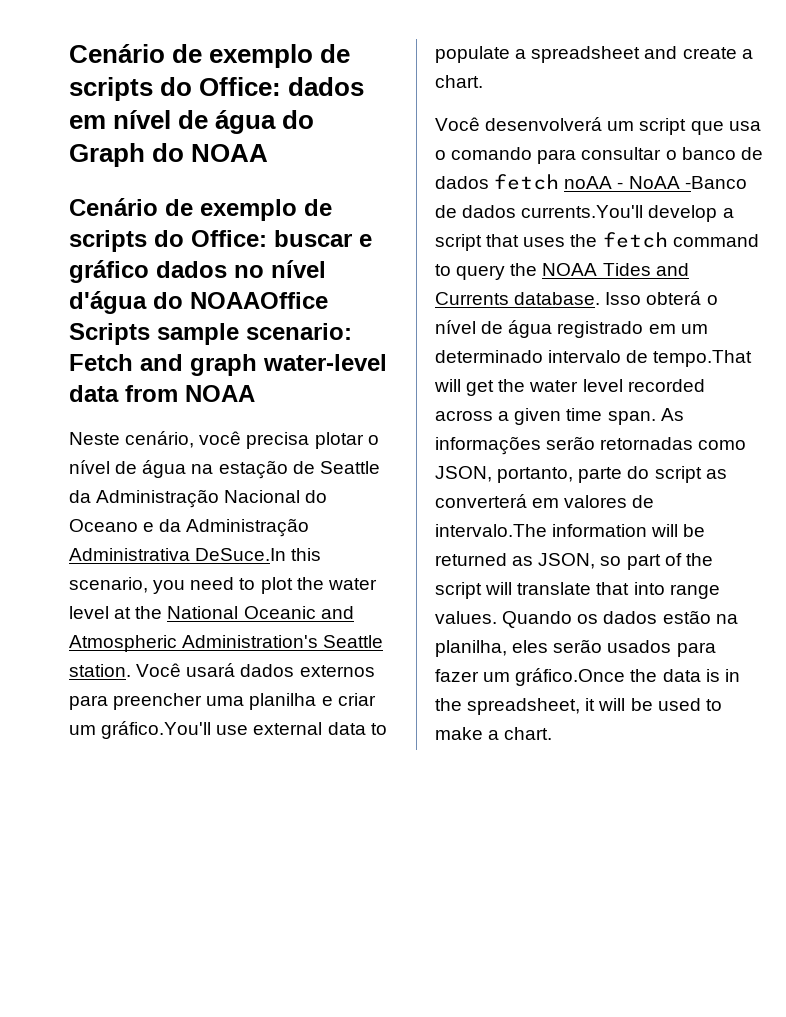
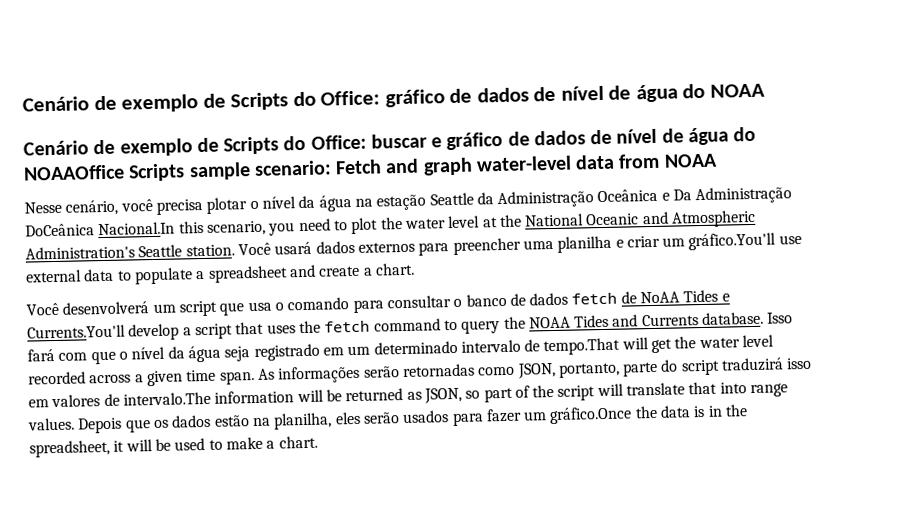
- Cenário de exemplo de scripts do Office: dados em nível de água do Graph do NOAA
+ Cenário de exemplo de Scripts do Office: gráfico de dados de nível de água do NOAA
- Cenário de exemplo de scripts do Office: buscar e gráfico dados no nível d'água do NOAAOffice Scripts sample scenario: Fetch and graph water-level data from NOAA
+ Cenário de exemplo de Scripts do Office: buscar e gráfico de dados de nível de água do NOAAOffice Scripts sample scenario: Fetch and graph water-level data from NOAA
- Neste cenário, você precisa plotar o nível de água na estação de Seattle da Administração Nacional do Oceano e da Administração Administrativa DeSuce.In this scenario, you need to plot the water level at the National Oceanic and Atmospheric Administration's Seattle station.
+ Nesse cenário, você precisa plotar o nível da água na estação Seattle da Administração Oceânica e Da Administração DoCeânica Nacional.In this scenario, you need to plot the water level at the National Oceanic and Atmospheric Administration's Seattle station.
- Você desenvolverá um script que usa o comando para consultar o banco de dados fetch noAA - NoAA -Banco de dados currents.You'll develop a script that uses the fetch command to query the NOAA Tides and Currents database.
+ Você desenvolverá um script que usa o comando para consultar o banco de dados fetch de NoAA Tides e Currents.You'll develop a script that uses the fetch command to query the NOAA Tides and Currents database.
- Isso obterá o nível de água registrado em um determinado intervalo de tempo.That will get the water level recorded across a given time span.
+ Isso fará com que o nível da água seja registrado em um determinado intervalo de tempo.That will get the water level recorded across a given time span.
- As informações serão retornadas como JSON, portanto, parte do script as converterá em valores de intervalo.The information will be returned as JSON, so part of the script will translate that into range values.
+ As informações serão retornadas como JSON, portanto, parte do script traduzirá isso em valores de intervalo.The information will be returned as JSON, so part of the script will translate that into range values.
- Quando os dados estão na planilha, eles serão usados para fazer um gráfico.Once the data is in the spreadsheet, it will be used to make a chart.
+ Depois que os dados estão na planilha, eles serão usados para fazer um gráfico.Once the data is in the spreadsheet, it will be used to make a chart.

